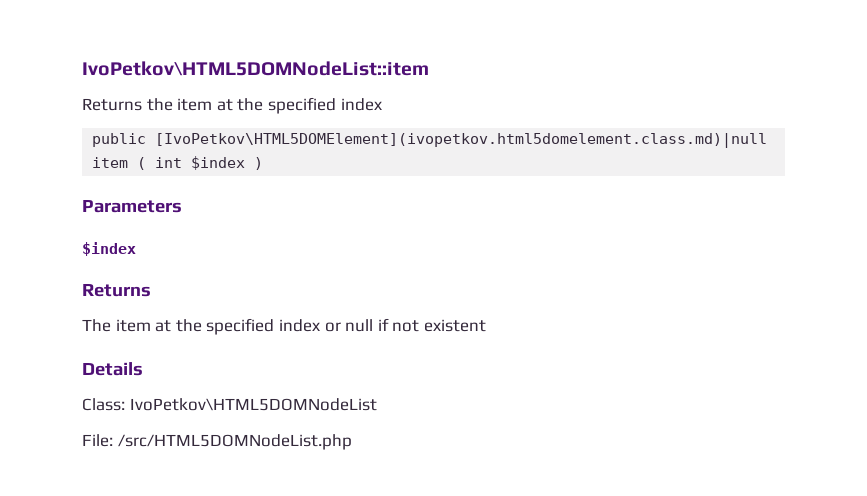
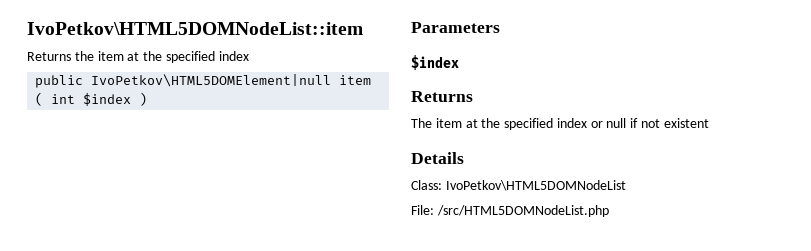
- public [IvoPetkov\HTML5DOMElement](ivopetkov.html5domelement.class.md)|null item ( int $index )
+ public IvoPetkov\HTML5DOMElement|null item ( int $index )

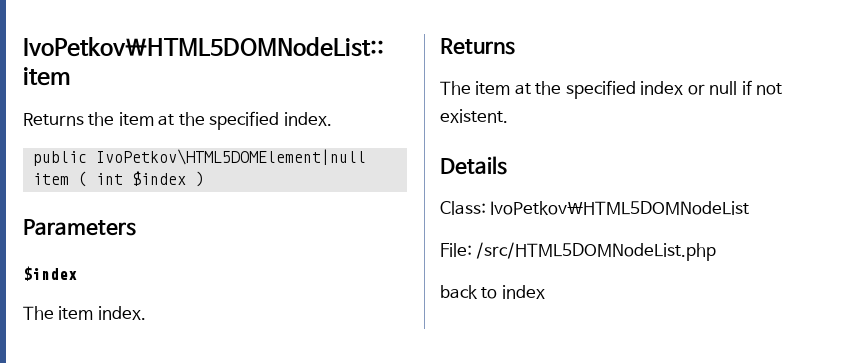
- Returns the item at the specified index
+ Returns the item at the specified index.
+ The item index.
- The item at the specified index or null if not existent
+ The item at the specified index or null if not existent.
+ back to index

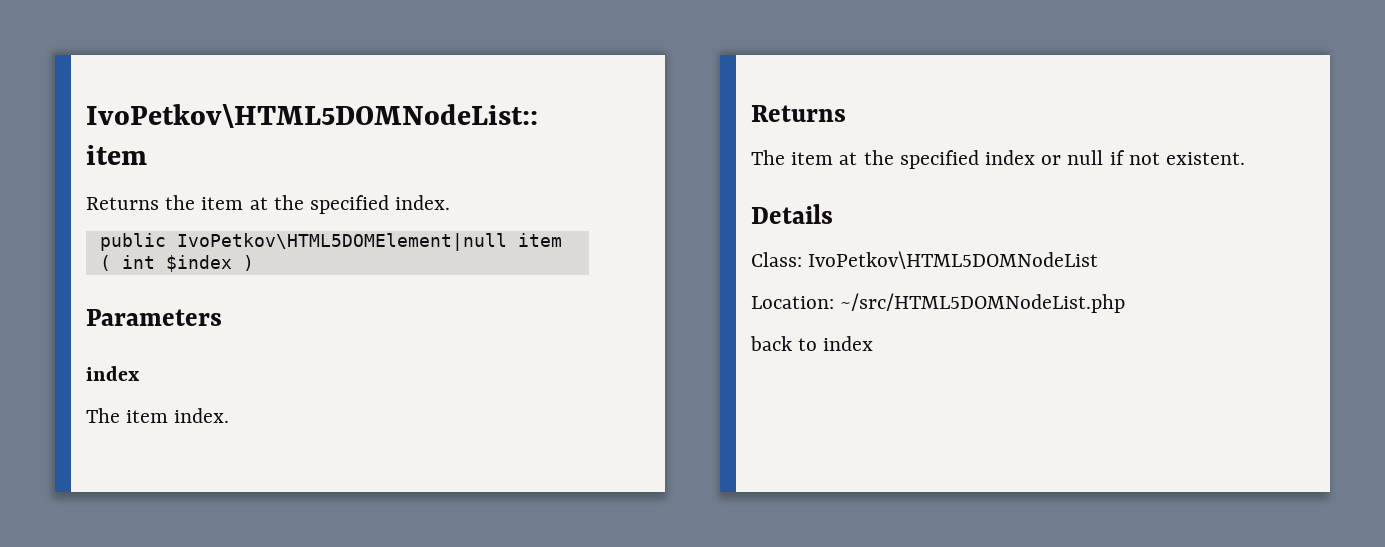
  Parameters
- $index
+ index
- File: /src/HTML5DOMNodeList.php
+ Location: ~/src/HTML5DOMNodeList.php

